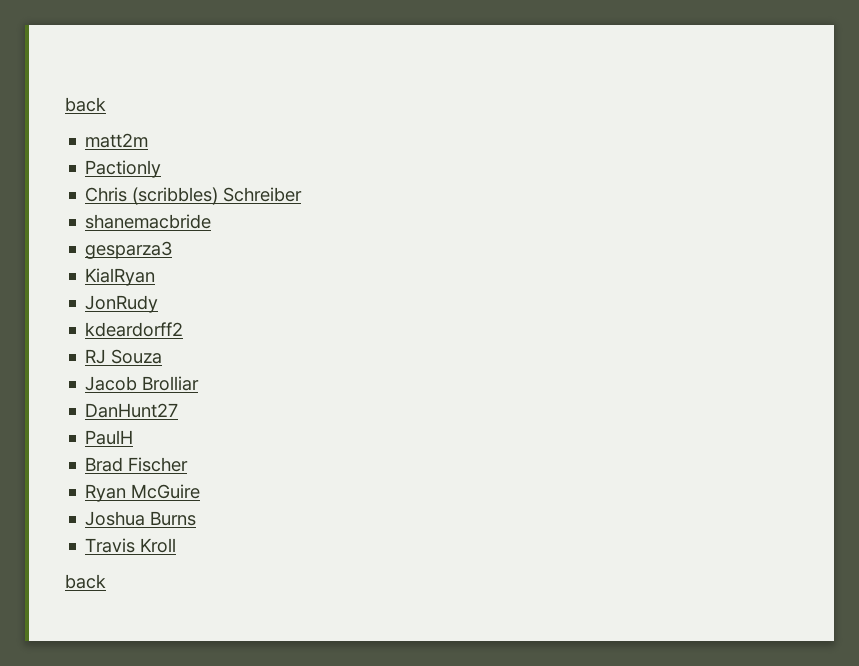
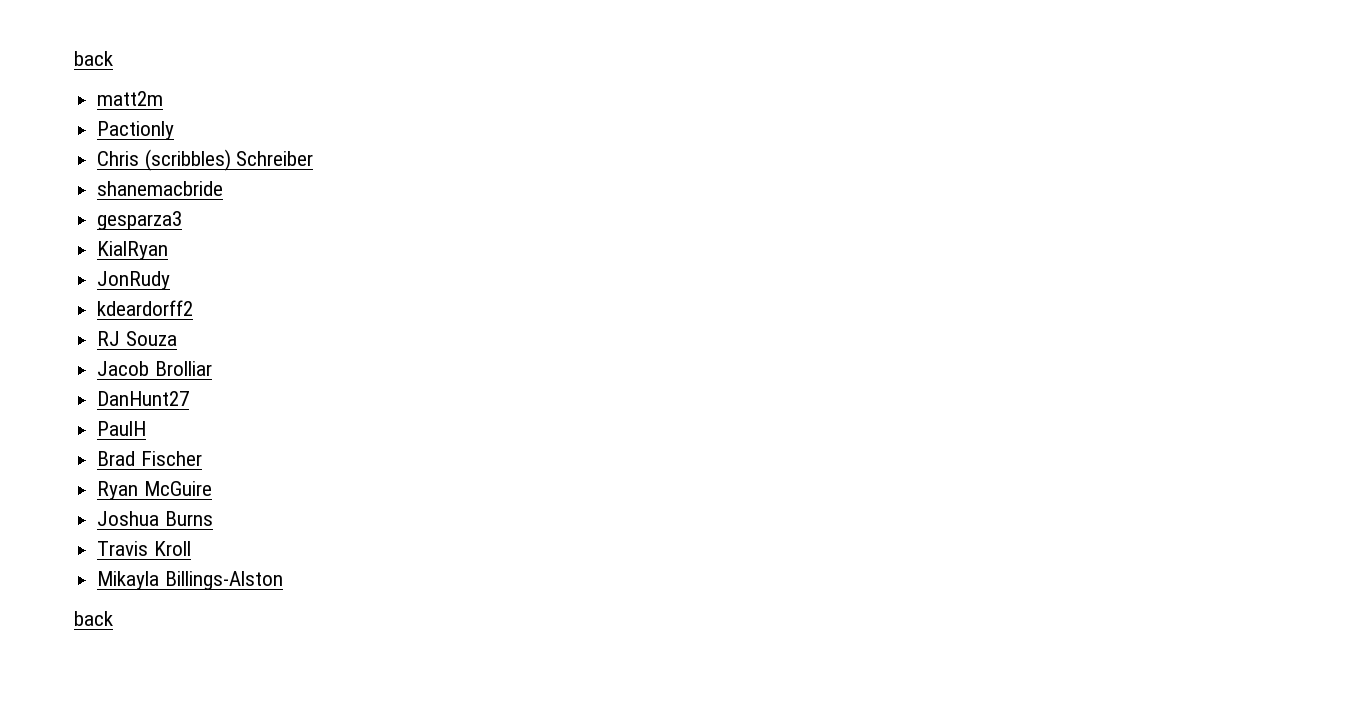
+ Mikayla Billings-Alston

